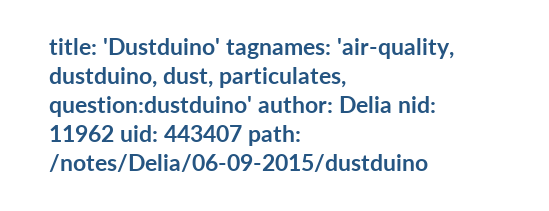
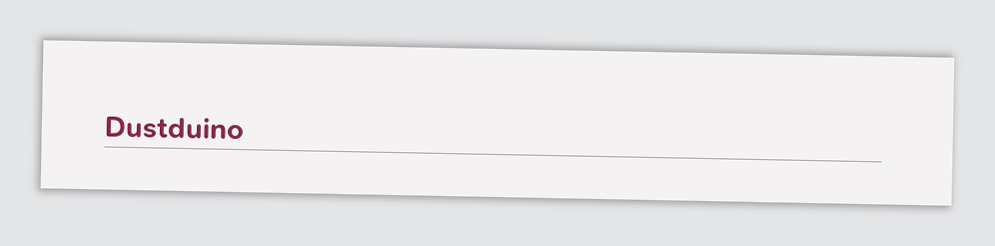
- title: 'Dustduino' tagnames: 'air-quality, dustduino, dust, particulates, question:dustduino' author: Delia nid: 11962 uid: 443407 path: /notes/Delia/06-09-2015/dustduino
+ Dustduino

